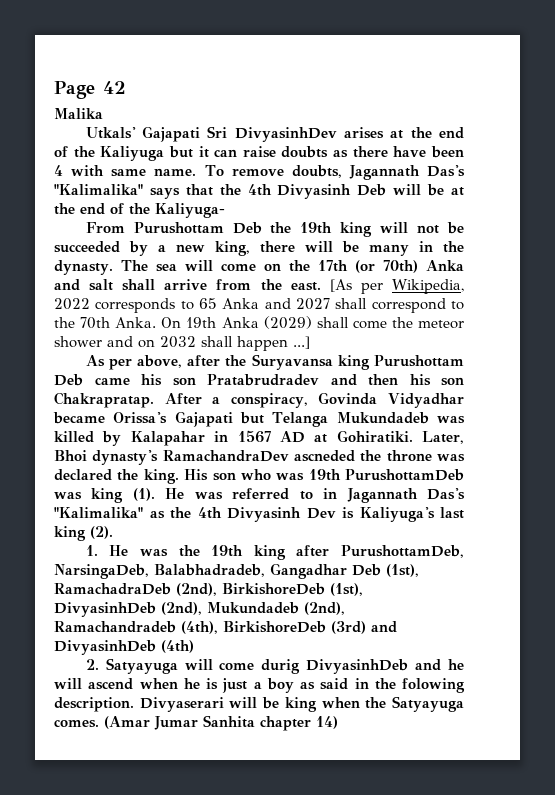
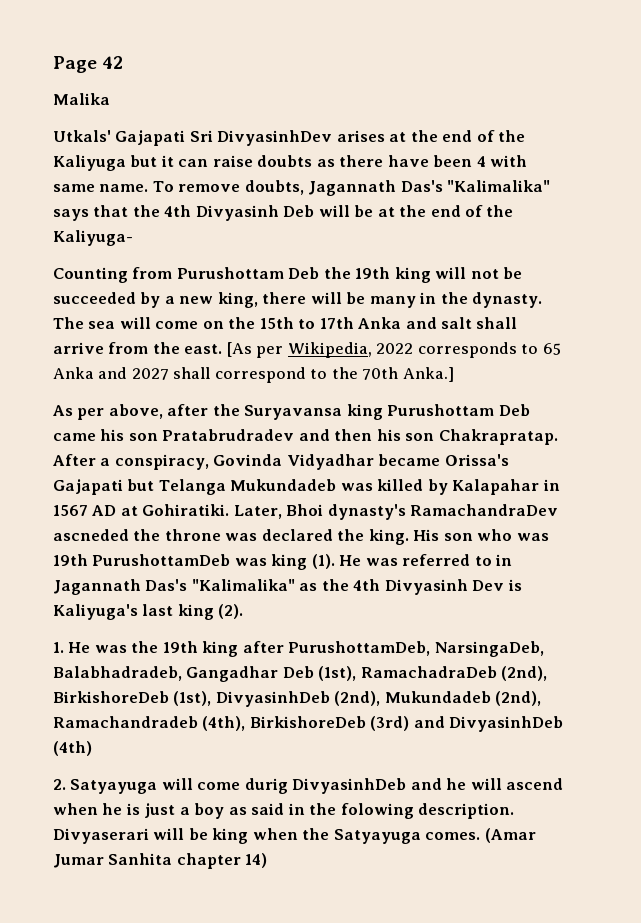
- From Purushottam Deb the 19th king will not be succeeded by a new king, there will be many in the dynasty.
+ Counting from Purushottam Deb the 19th king will not be succeeded by a new king, there will be many in the dynasty.
- The sea will come on the 17th (or 70th) Anka and salt shall arrive from the east.
+ The sea will come on the 15th to 17th Anka and salt shall arrive from the east.
- [As per Wikipedia, 2022 corresponds to 65 Anka and 2027 shall correspond to the 70th Anka. On 19th Anka (2029) shall come the meteor shower and on 2032 shall happen ...]
+ [As per Wikipedia, 2022 corresponds to 65 Anka and 2027 shall correspond to the 70th Anka.]

